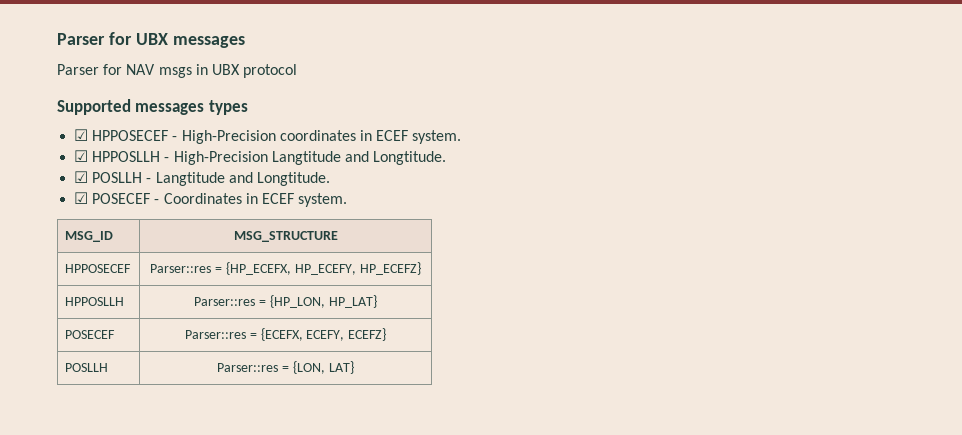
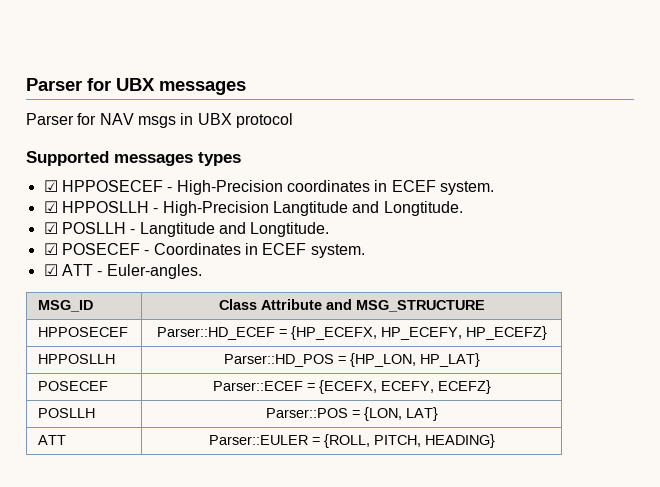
- MSG_ID | MSG_STRUCTURE
+ ☑ ATT - Euler-angles.
+ MSG_ID | Class Attribute and MSG_STRUCTURE
- HPPOSECEF | Parser::res = {HP_ECEFX, HP_ECEFY, HP_ECEFZ}
+ HPPOSECEF | Parser::HD_ECEF = {HP_ECEFX, HP_ECEFY, HP_ECEFZ}
- HPPOSLLH | Parser::res = {HP_LON, HP_LAT}
+ HPPOSLLH | Parser::HD_POS = {HP_LON, HP_LAT}
- POSECEF | Parser::res = {ECEFX, ECEFY, ECEFZ}
+ POSECEF | Parser::ECEF = {ECEFX, ECEFY, ECEFZ}
- POSLLH | Parser::res = {LON, LAT}
+ POSLLH | Parser::POS = {LON, LAT}
+ ATT | Parser::EULER = {ROLL, PITCH, HEADING}

